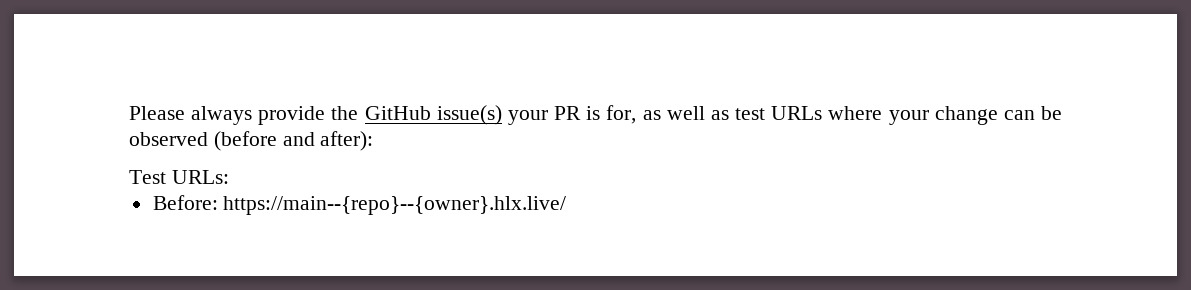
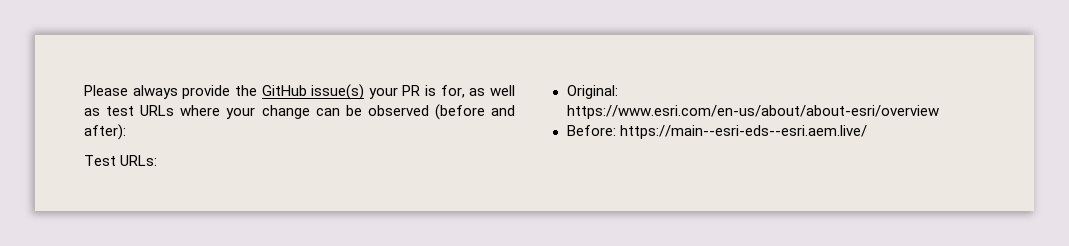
+ Original: https://www.esri.com/en-us/about/about-esri/overview
- Before: https://main--{repo}--{owner}.hlx.live/
+ Before: https://main--esri-eds--esri.aem.live/

